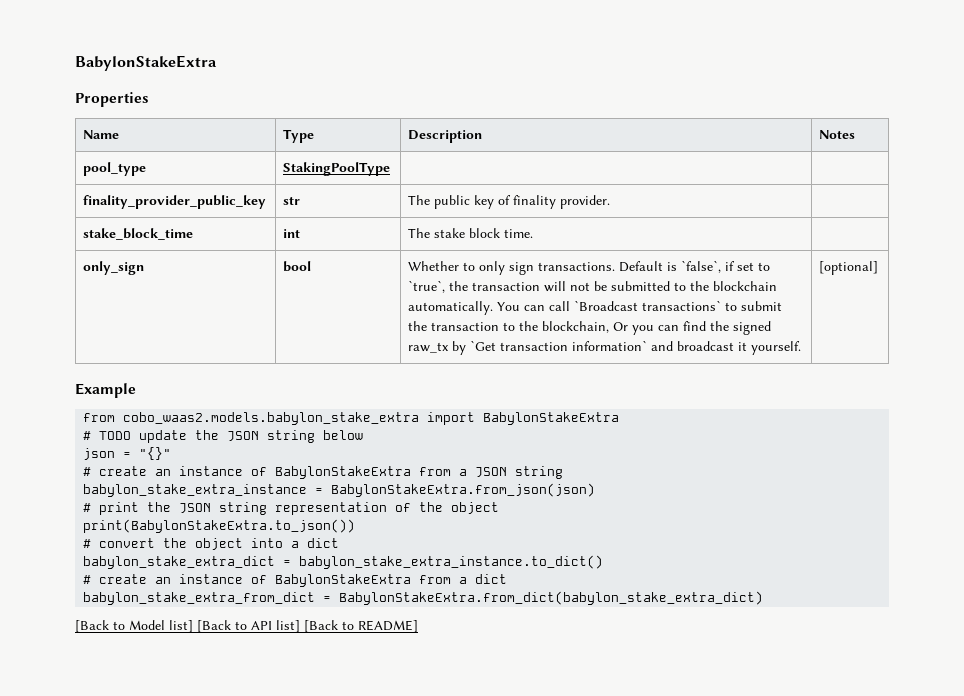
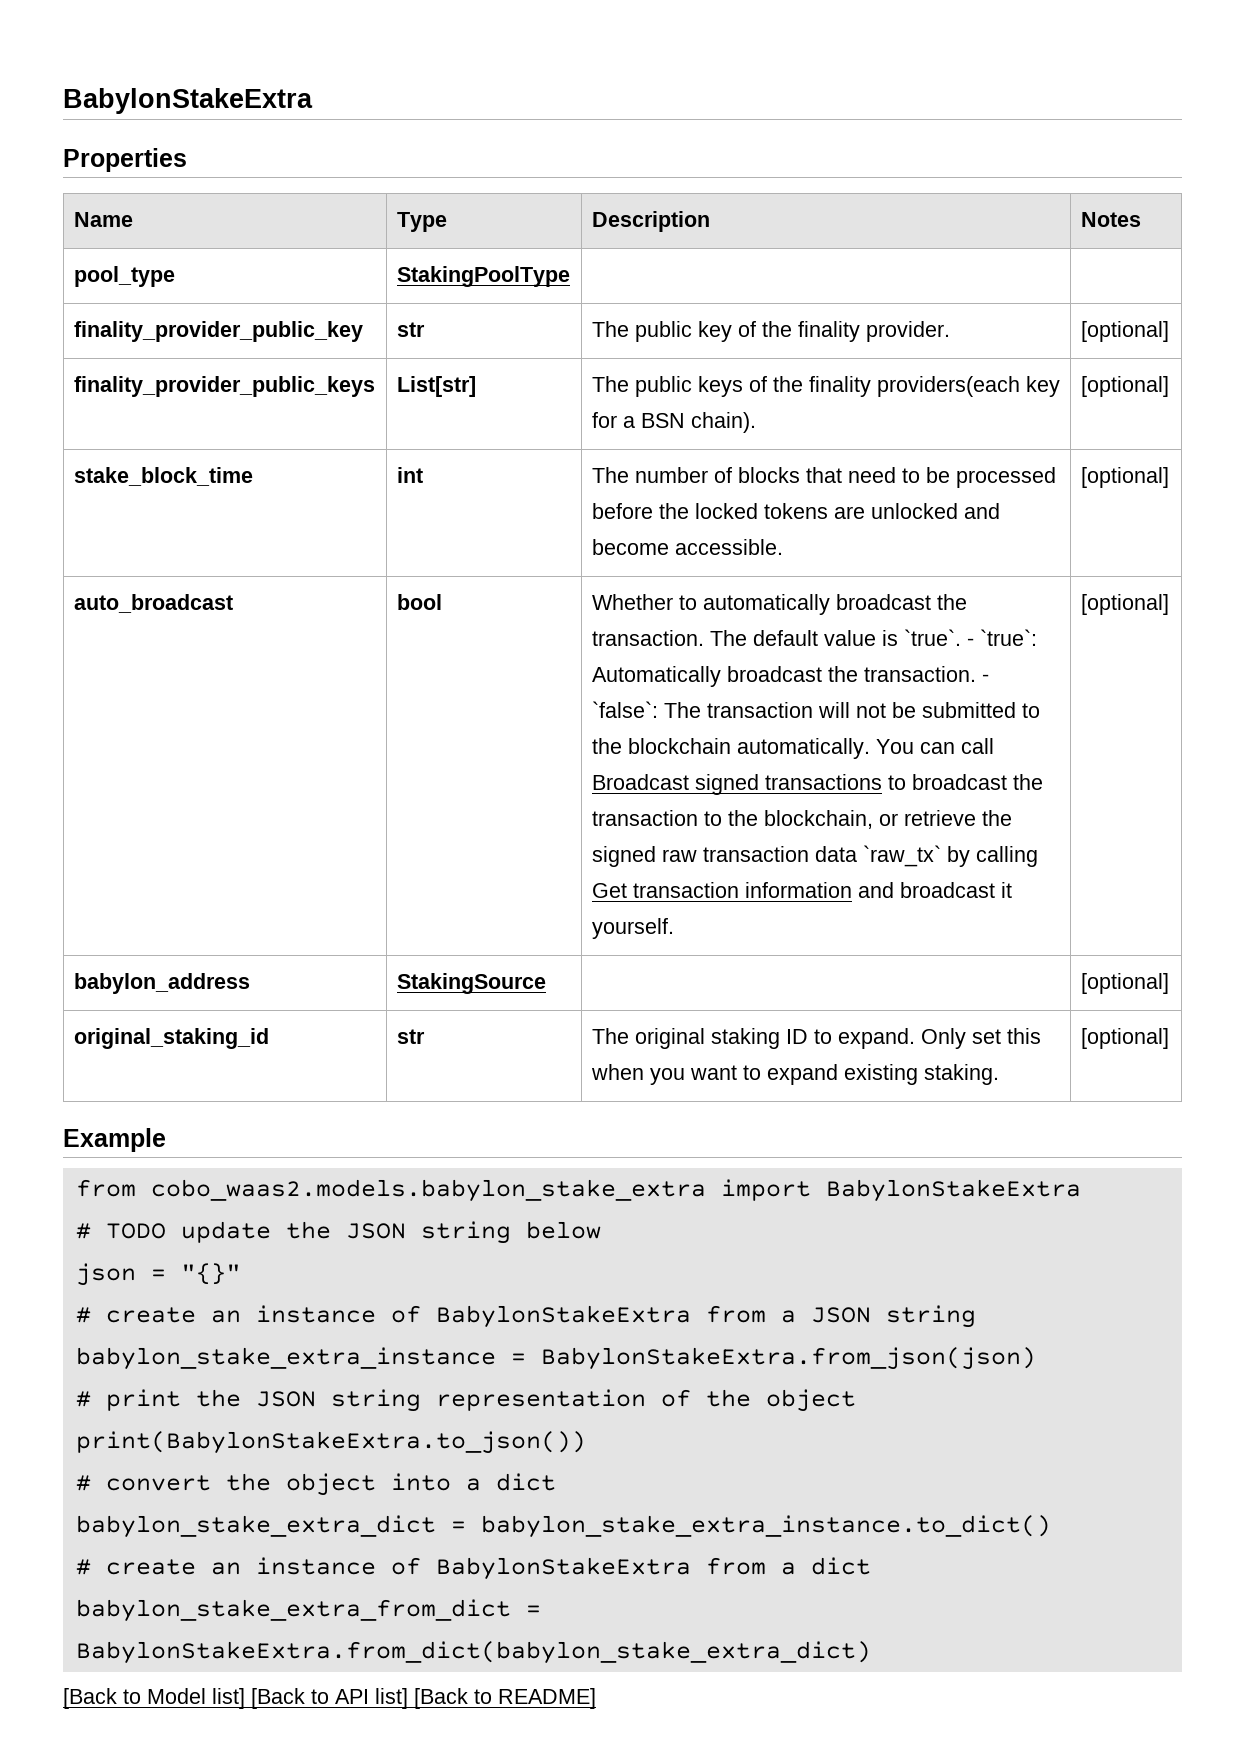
- finality_provider_public_key | str | The public key of finality provider. |
- stake_block_time | int | The stake block time. |
- only_sign | bool | Whether to only sign transactions. Default is `false`, if set to `true`, the transaction will not be submitted to the blockchain automatically.
+ finality_provider_public_key | str | The public key of the finality provider. | [optional]
+ finality_provider_public_keys | List[str] | The public keys of the finality providers(each key for a BSN chain). | [optional]
+ stake_block_time | int | The number of blocks that need to be processed before the locked tokens are unlocked and become accessible. | [optional]
+ auto_broadcast | bool | Whether to automatically broadcast the transaction. The default value is `true`. - `true`: Automatically broadcast the transaction. - `false`: The transaction will not be submitted to the blockchain automatically.
- You can call `Broadcast transactions` to submit the transaction to the blockchain, Or you can find the signed raw_tx by `Get transaction information` and broadcast it yourself.
+ You can call Broadcast signed transactions to broadcast the transaction to the blockchain, or retrieve the signed raw transaction data `raw_tx` by calling Get transaction information and broadcast it yourself.
+ babylon_address | StakingSource | | [optional]
+ original_staking_id | str | The original staking ID to expand. Only set this when you want to expand existing staking. | [optional]

